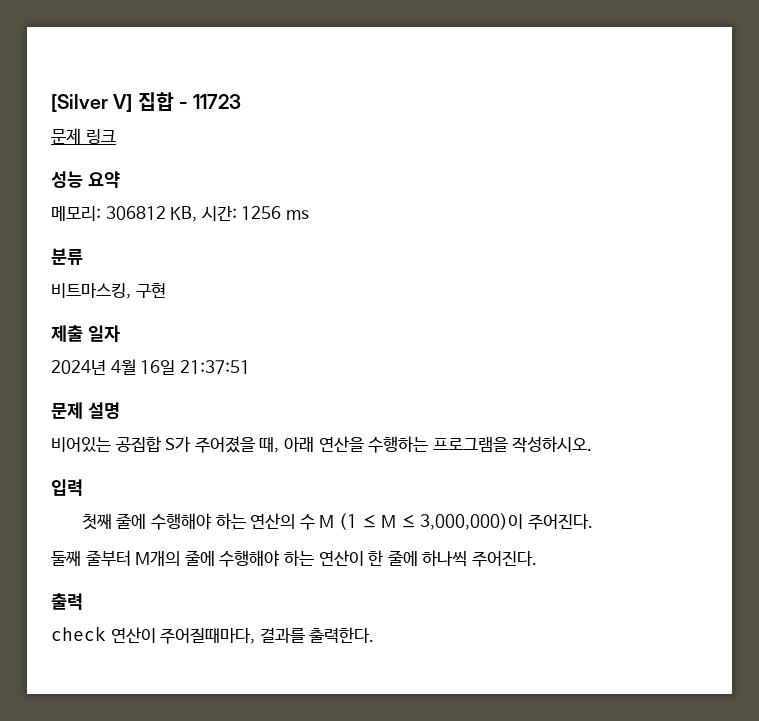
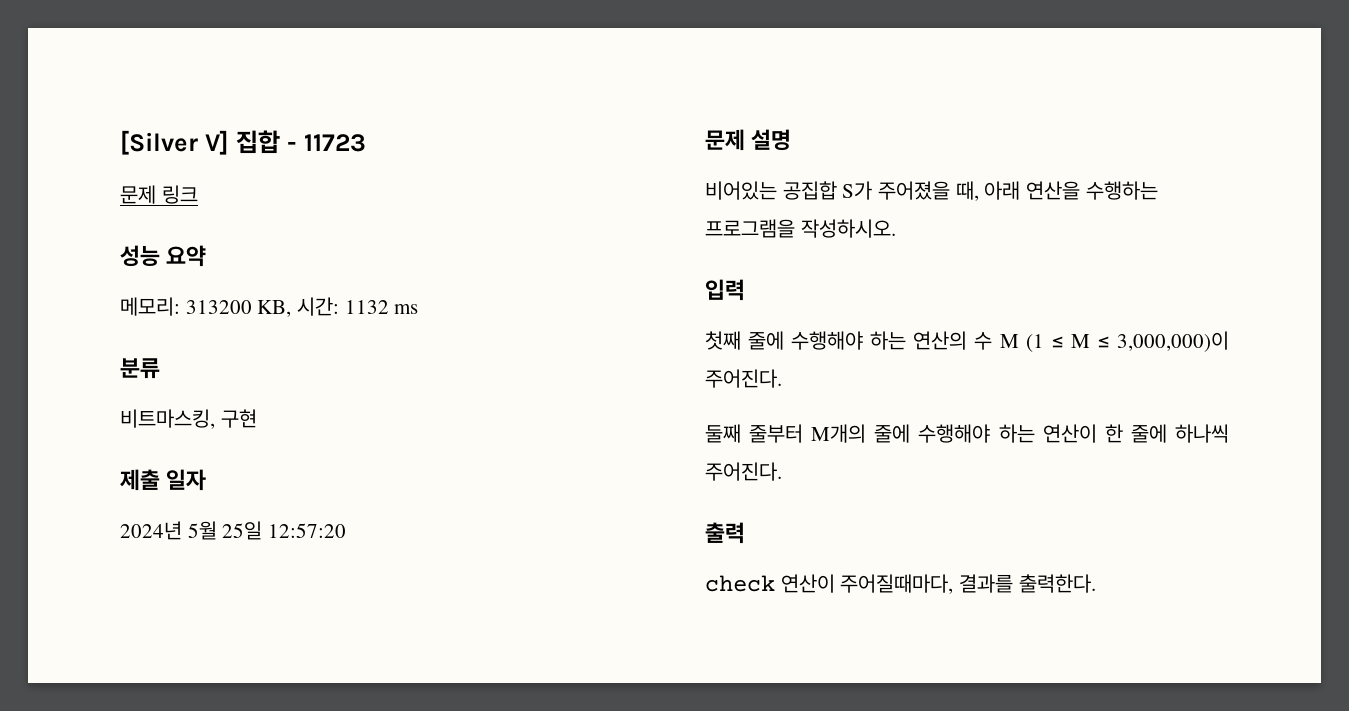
- 메모리: 306812 KB, 시간: 1256 ms
+ 메모리: 313200 KB, 시간: 1132 ms
- 2024년 4월 16일 21:37:51
+ 2024년 5월 25일 12:57:20

